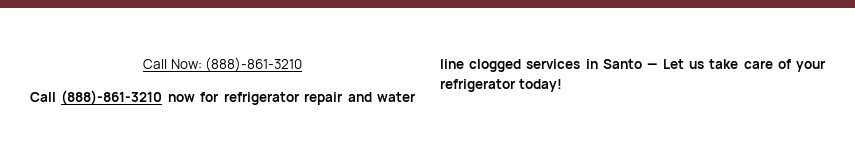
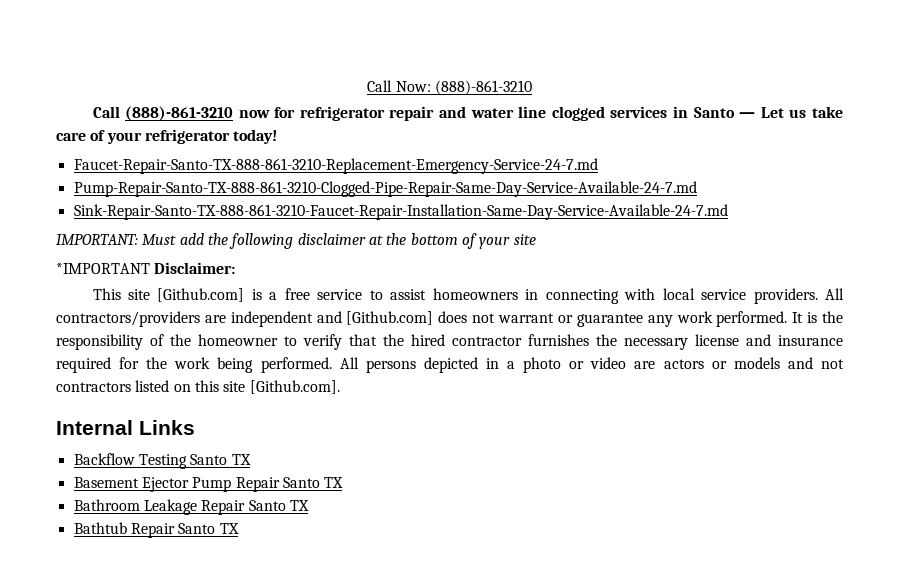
+ Faucet-Repair-Santo-TX-888-861-3210-Replacement-Emergency-Service-24-7.md
+ Pump-Repair-Santo-TX-888-861-3210-Clogged-Pipe-Repair-Same-Day-Service-Available-24-7.md
+ Sink-Repair-Santo-TX-888-861-3210-Faucet-Repair-Installation-Same-Day-Service-Available-24-7.md
+ IMPORTANT: Must add the following disclaimer at the bottom of your site
+ *IMPORTANT Disclaimer:
+ This site [Github.com] is a free service to assist homeowners in connecting with local service providers. All contractors/providers are independent and [Github.com] does not warrant or guarantee any work performed. It is the responsibility of the homeowner to verify that the hired contractor furnishes the necessary license and insurance required for the work being performed. All persons depicted in a photo or video are actors or models and not contractors listed on this site [Github.com].
+ Internal Links
+ Backflow Testing Santo TX
+ Basement Ejector Pump Repair Santo TX
+ Bathroom Leakage Repair Santo TX
+ Bathtub Repair Santo TX

